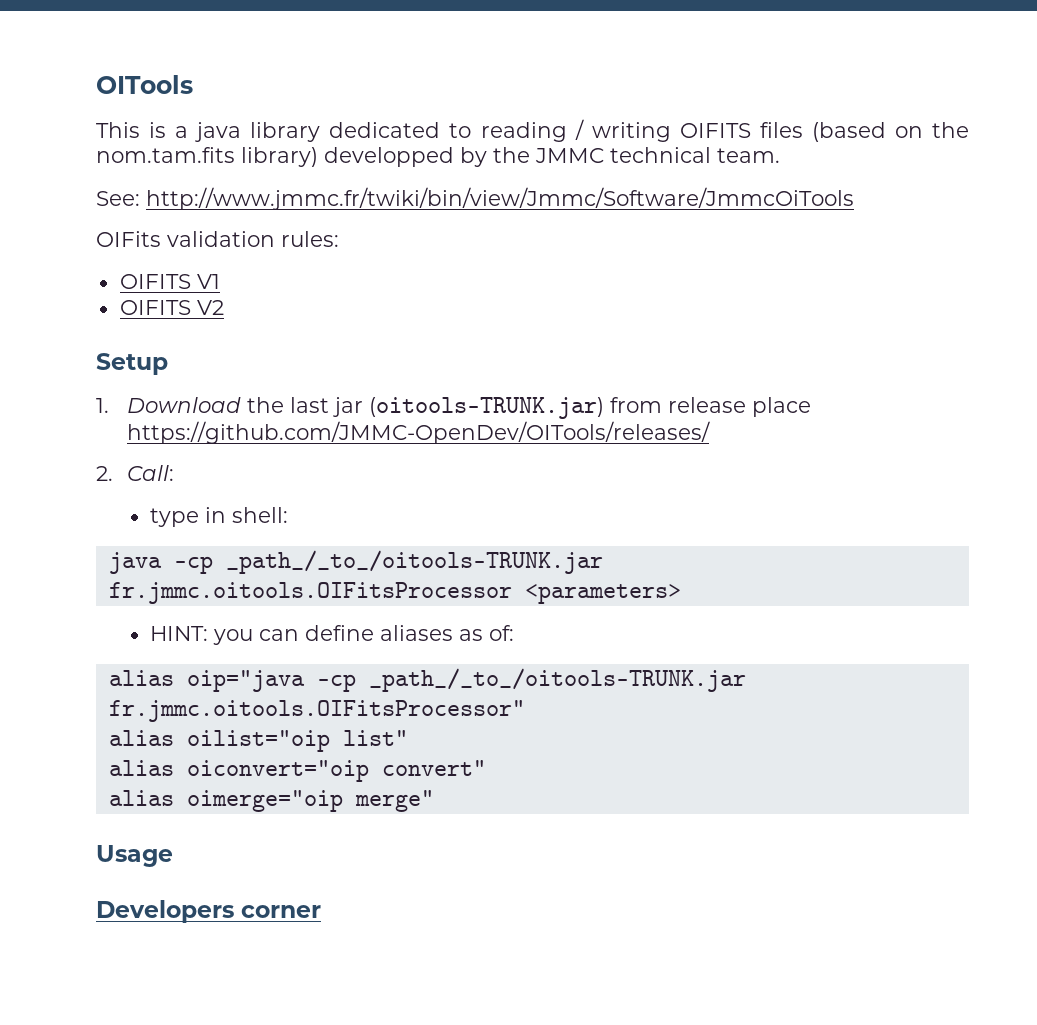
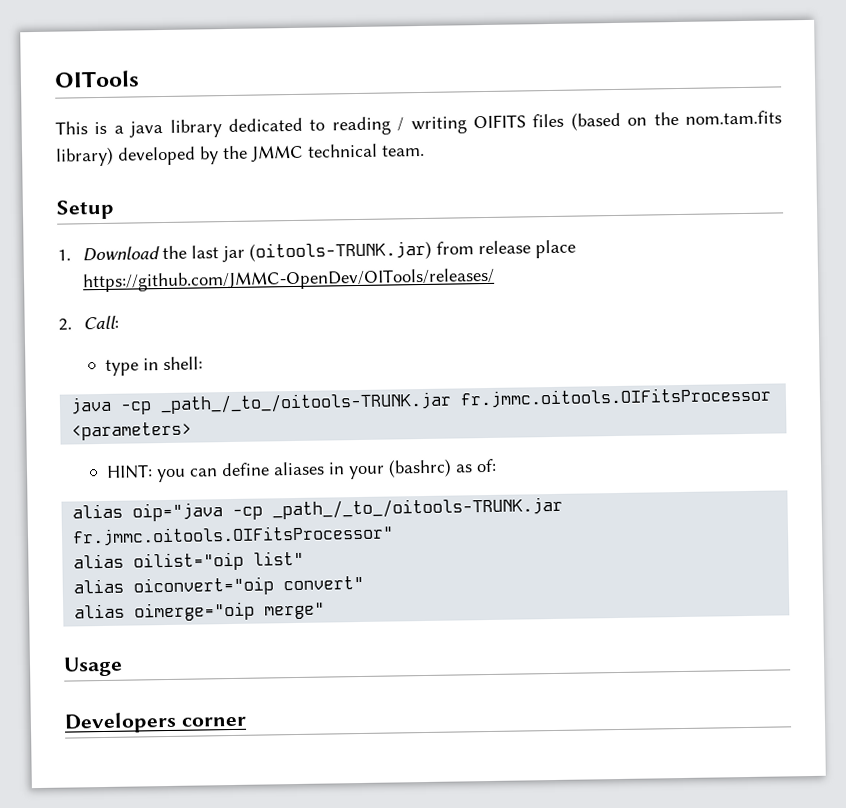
- This is a java library dedicated to reading / writing OIFITS files (based on the nom.tam.fits library) developped by the JMMC technical team.
+ This is a java library dedicated to reading / writing OIFITS files (based on the nom.tam.fits library) developed by the JMMC technical team.
- See: http://www.jmmc.fr/twiki/bin/view/Jmmc/Software/JmmcOiTools
- OIFits validation rules:
- OIFITS V1
- OIFITS V2
- HINT: you can define aliases as of:
+ HINT: you can define aliases in your (bashrc) as of:

